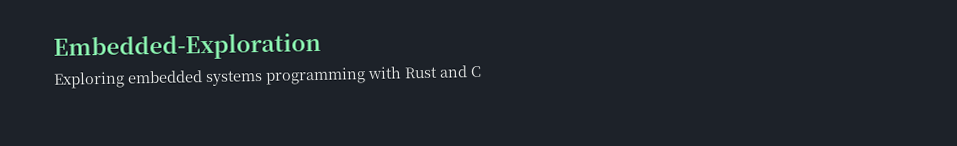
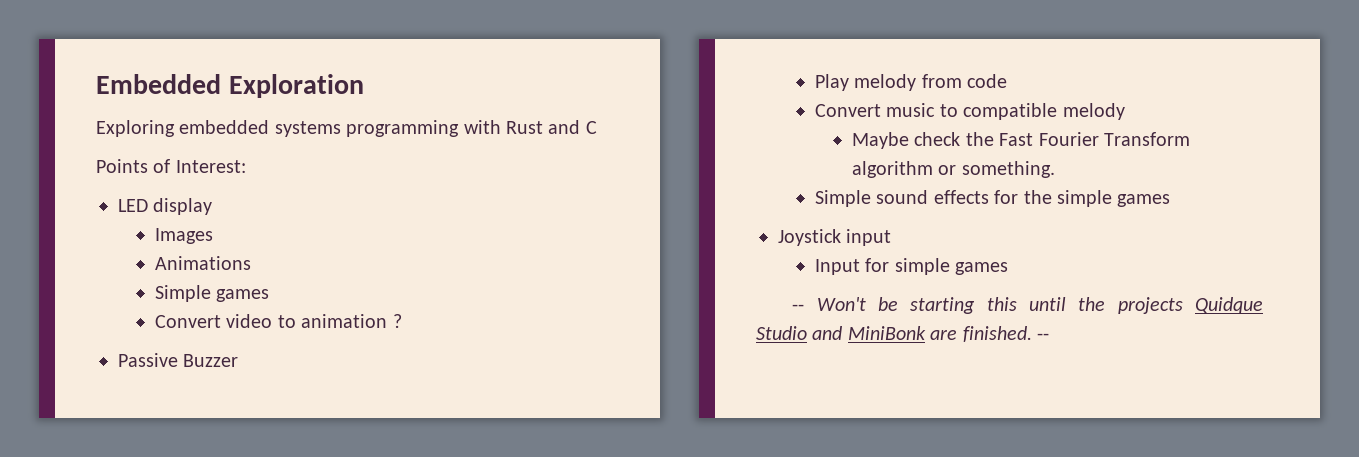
- Embedded-Exploration
+ Embedded Exploration
+ Points of Interest:
+ LED display
+ Images
+ Animations
+ Simple games
+ Convert video to animation ?
+ Passive Buzzer
+ Play melody from code
+ Convert music to compatible melody
+ Maybe check the Fast Fourier Transform algorithm or something.
+ Simple sound effects for the simple games
+ Joystick input
+ Input for simple games
+ -- Won't be starting this until the projects Quidque Studio and MiniBonk are finished. --

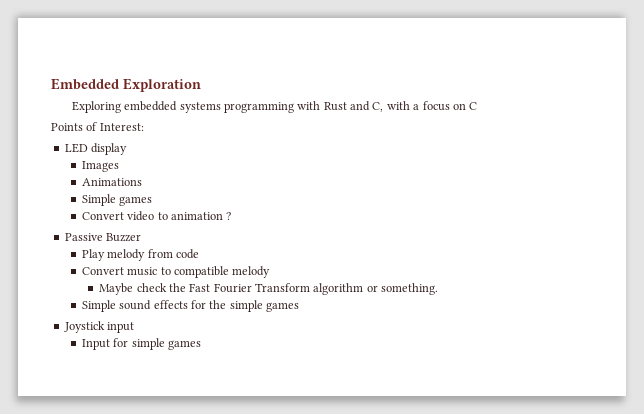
- Exploring embedded systems programming with Rust and C
+ Exploring embedded systems programming with Rust and C, with a focus on C
- -- Won't be starting this until the projects Quidque Studio and MiniBonk are finished. --

